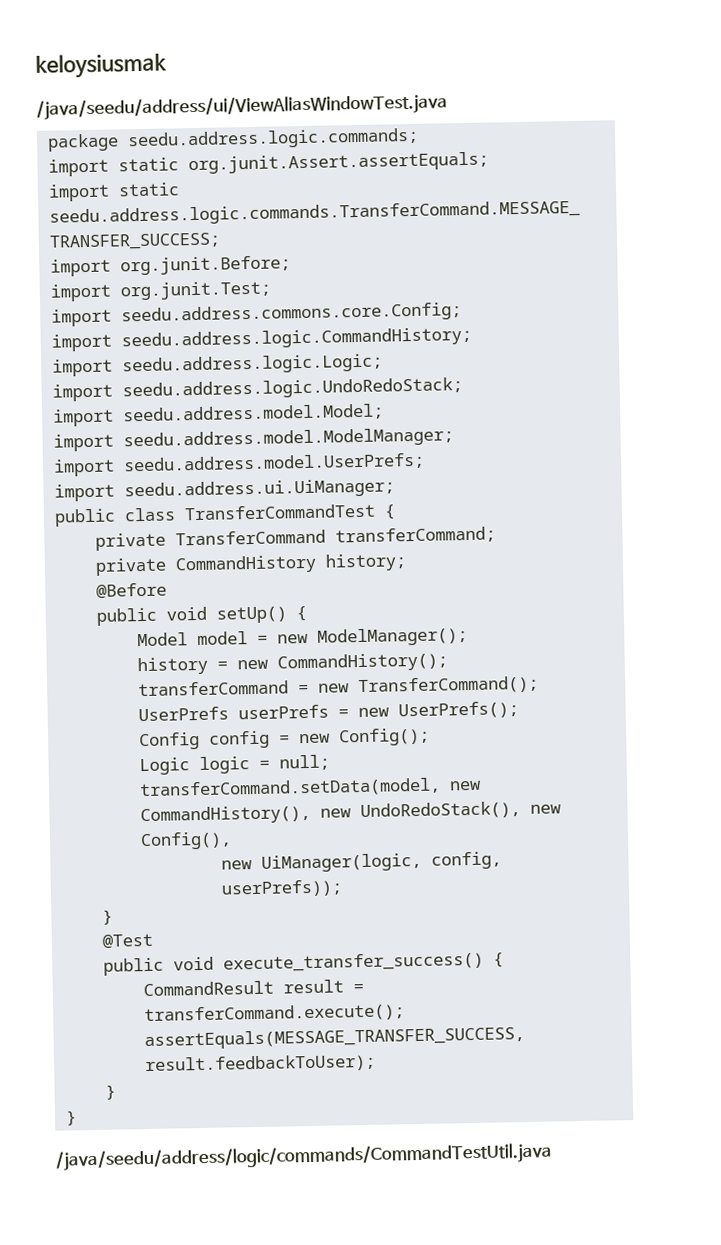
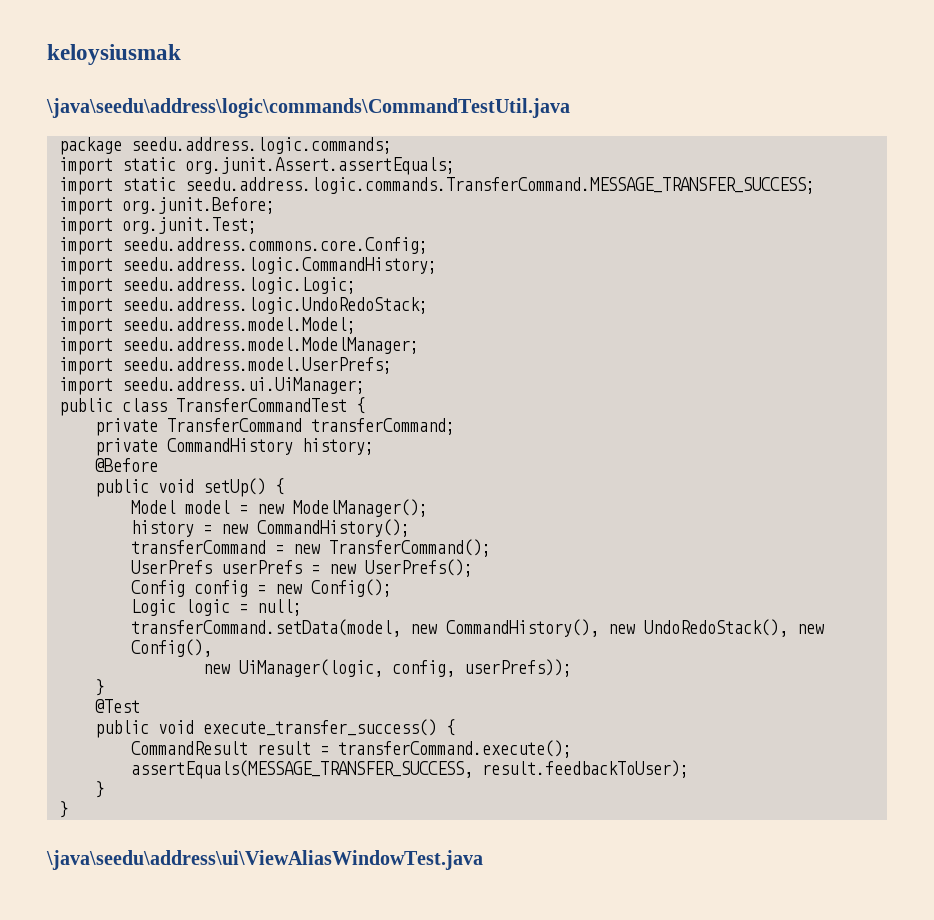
- /java/seedu/address/ui/ViewAliasWindowTest.java
+ \java\seedu\address\logic\commands\CommandTestUtil.java
- /java/seedu/address/logic/commands/CommandTestUtil.java
+ \java\seedu\address\ui\ViewAliasWindowTest.java

